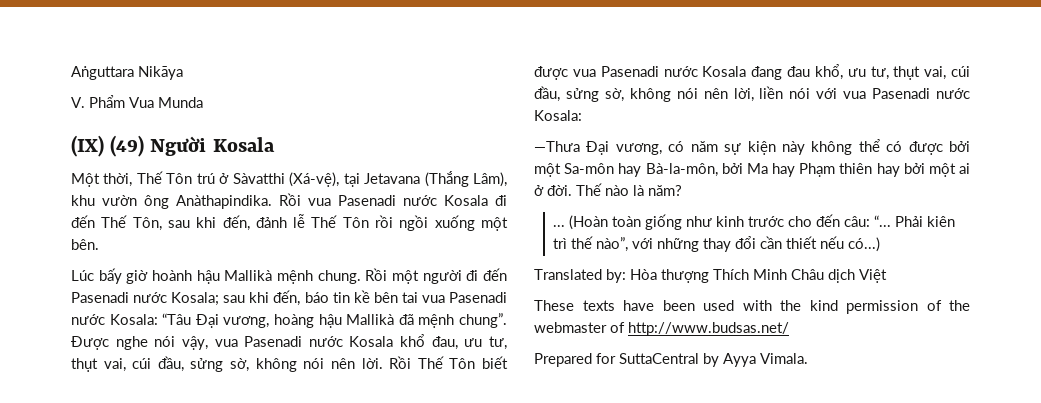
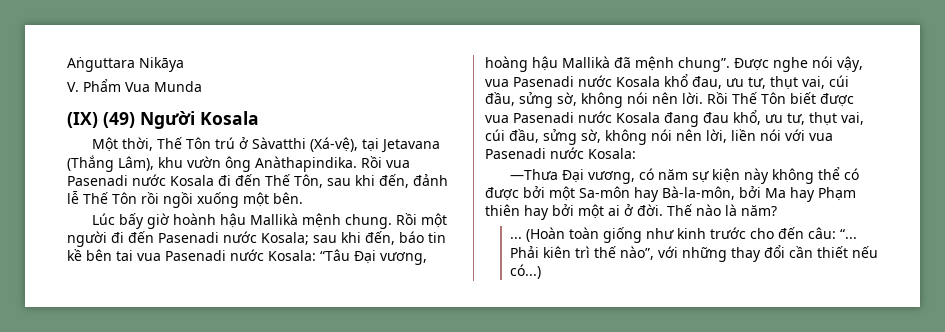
- Translated by: Hòa thượng Thích Minh Châu dịch Việt
- These texts have been used with the kind permission of the webmaster of http://www.budsas.net/
- Prepared for SuttaCentral by Ayya Vimala.

